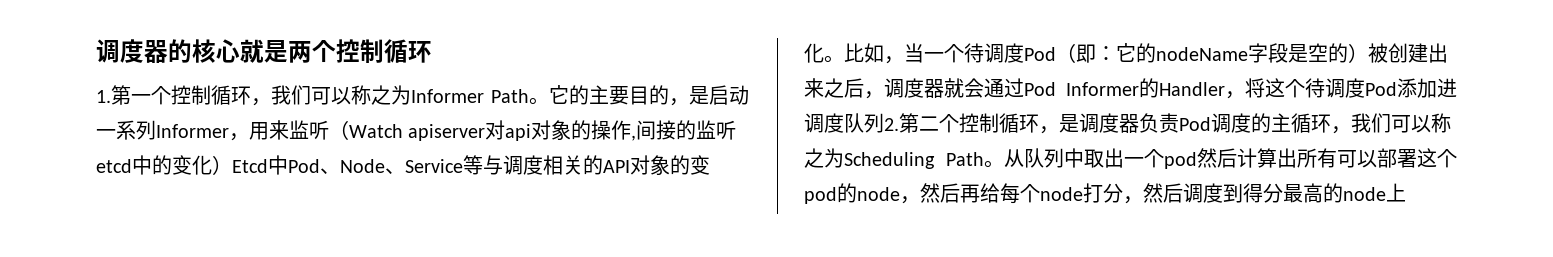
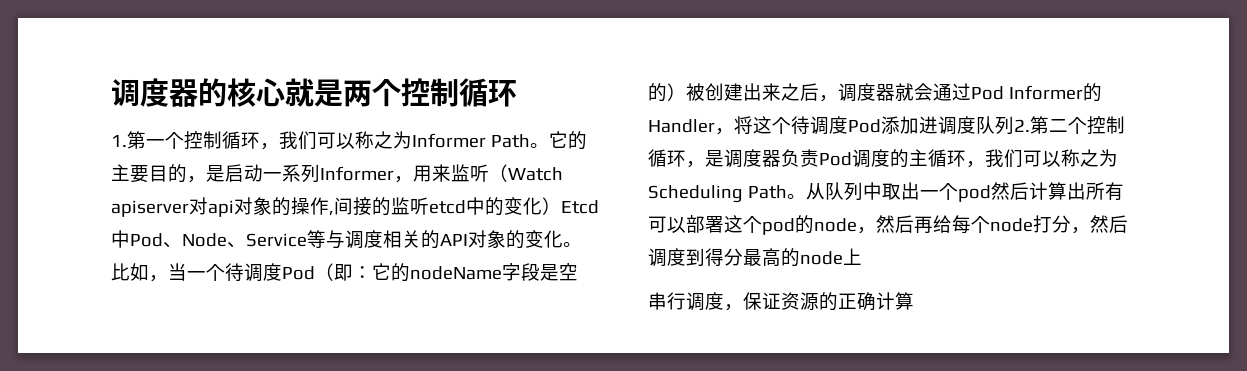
+ 串行调度，保证资源的正确计算

